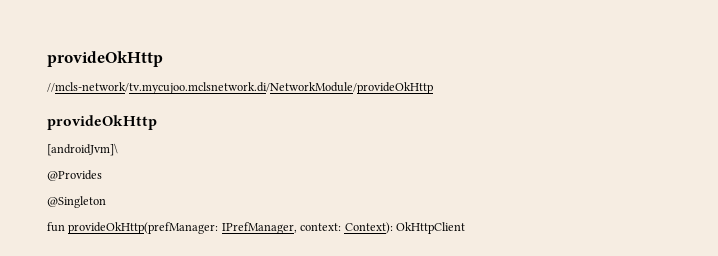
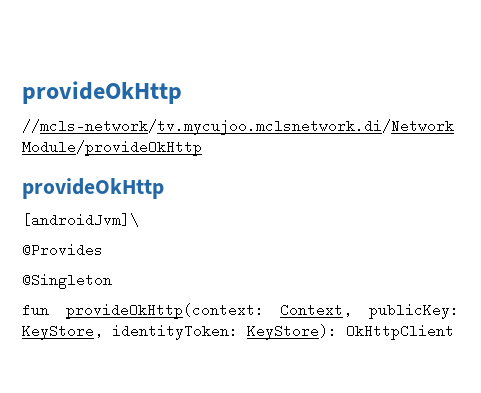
- fun provideOkHttp(prefManager: IPrefManager, context: Context): OkHttpClient
+ fun provideOkHttp(context: Context, publicKey: KeyStore, identityToken: KeyStore): OkHttpClient

